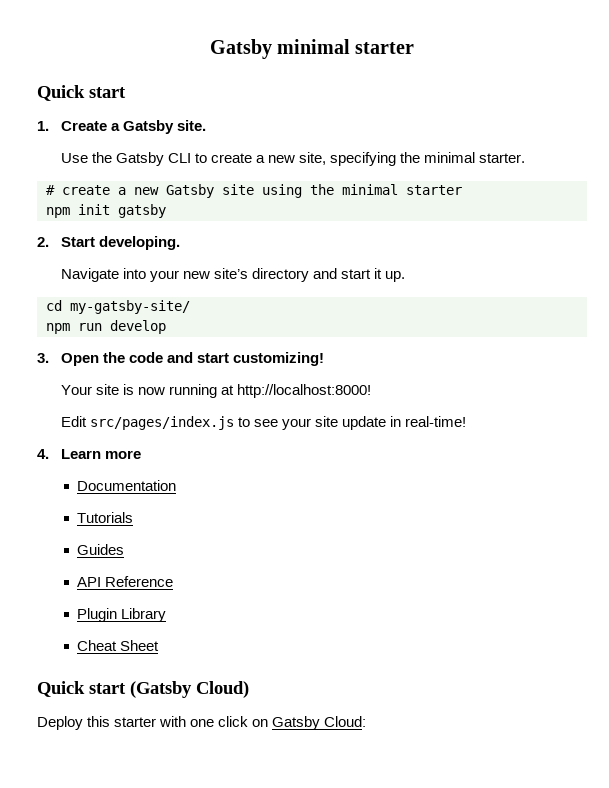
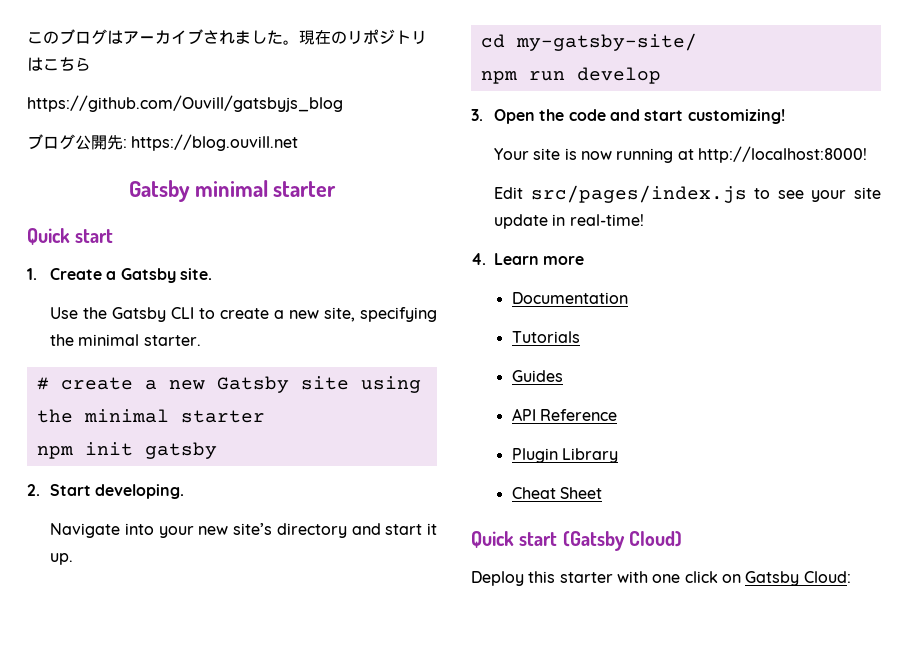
+ このブログはアーカイブされました。現在のリポジトリはこちら
+ https://github.com/Ouvill/gatsbyjs_blog
+ ブログ公開先: https://blog.ouvill.net

